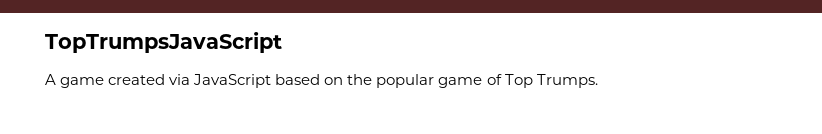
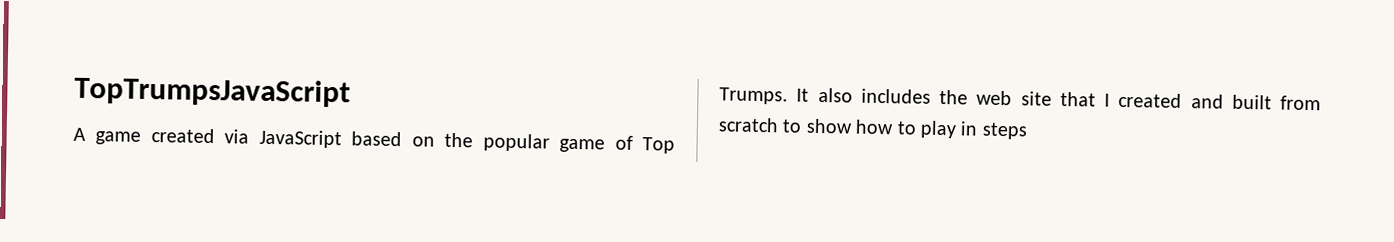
+ It also includes the web site that I created and built from scratch to show how to play in steps

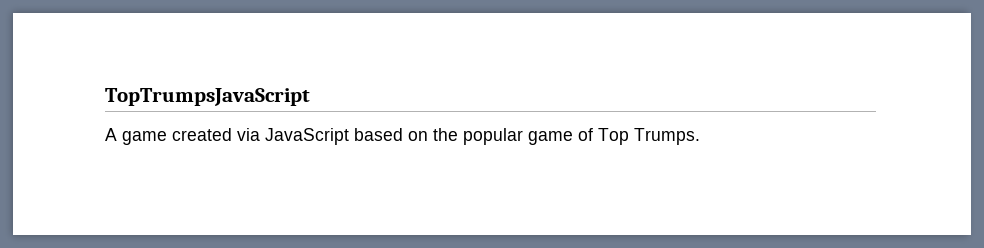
- It also includes the web site that I created and built from scratch to show how to play in steps

